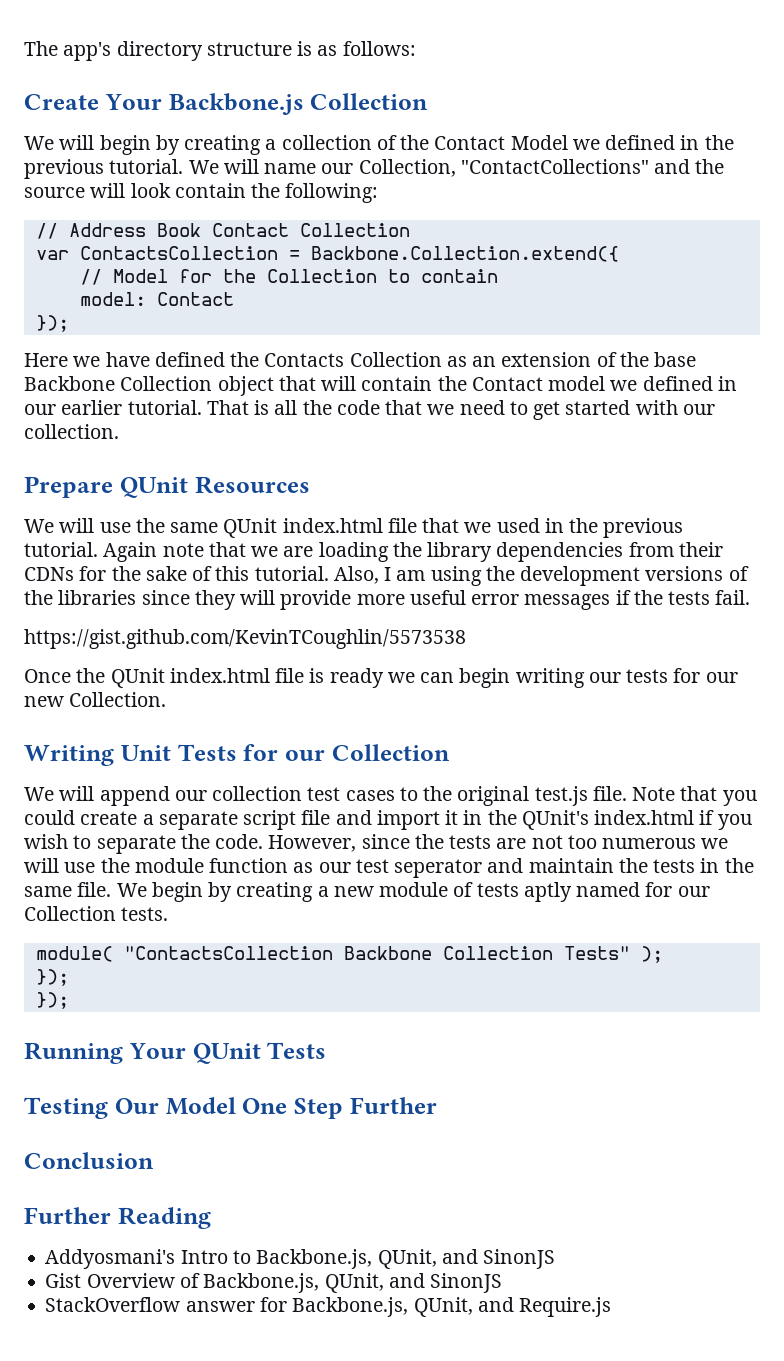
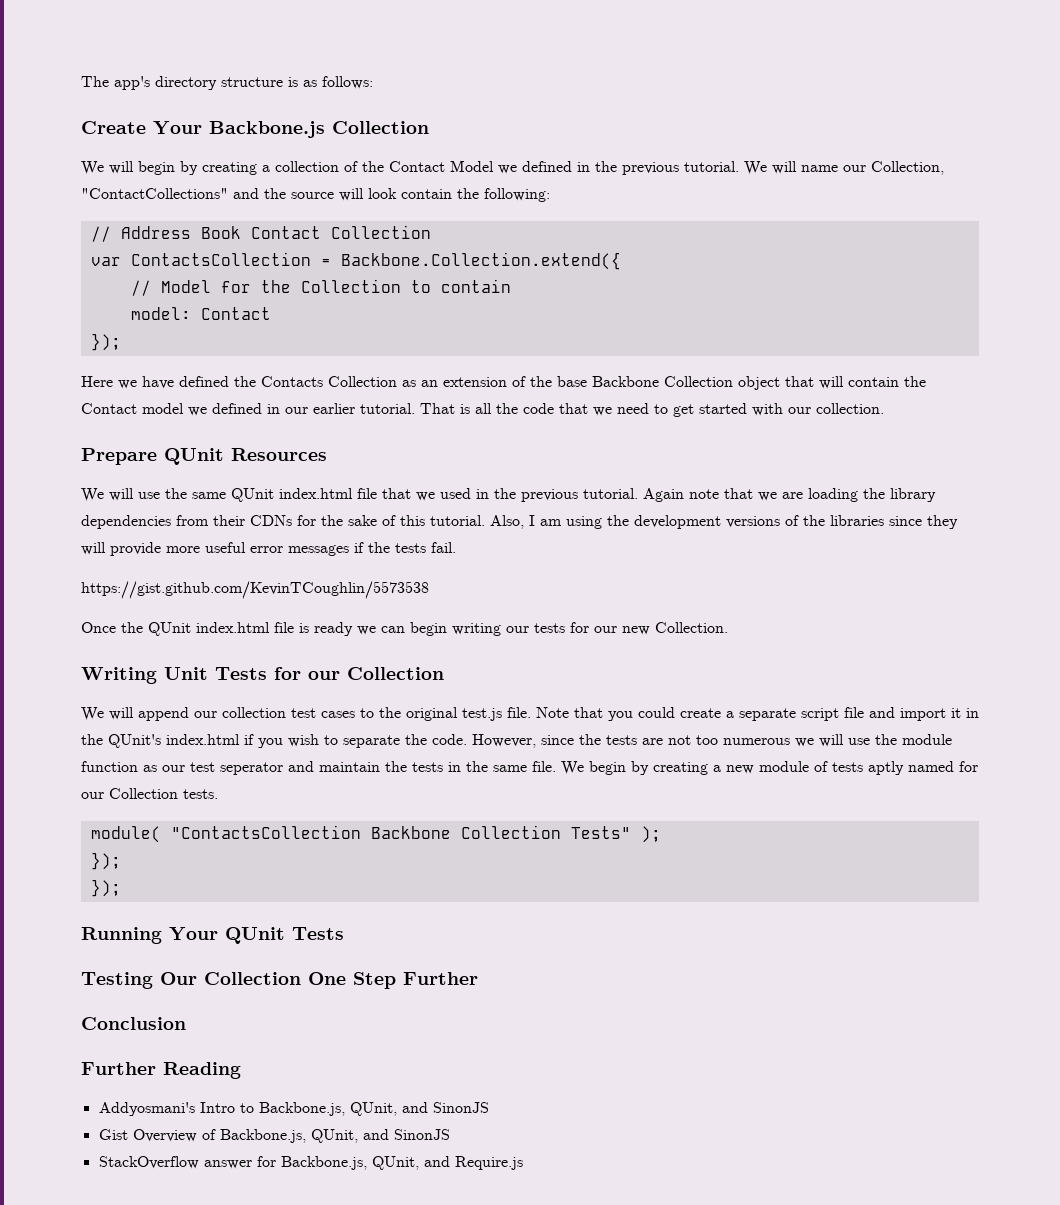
- Testing Our Model One Step Further
+ Testing Our Collection One Step Further

